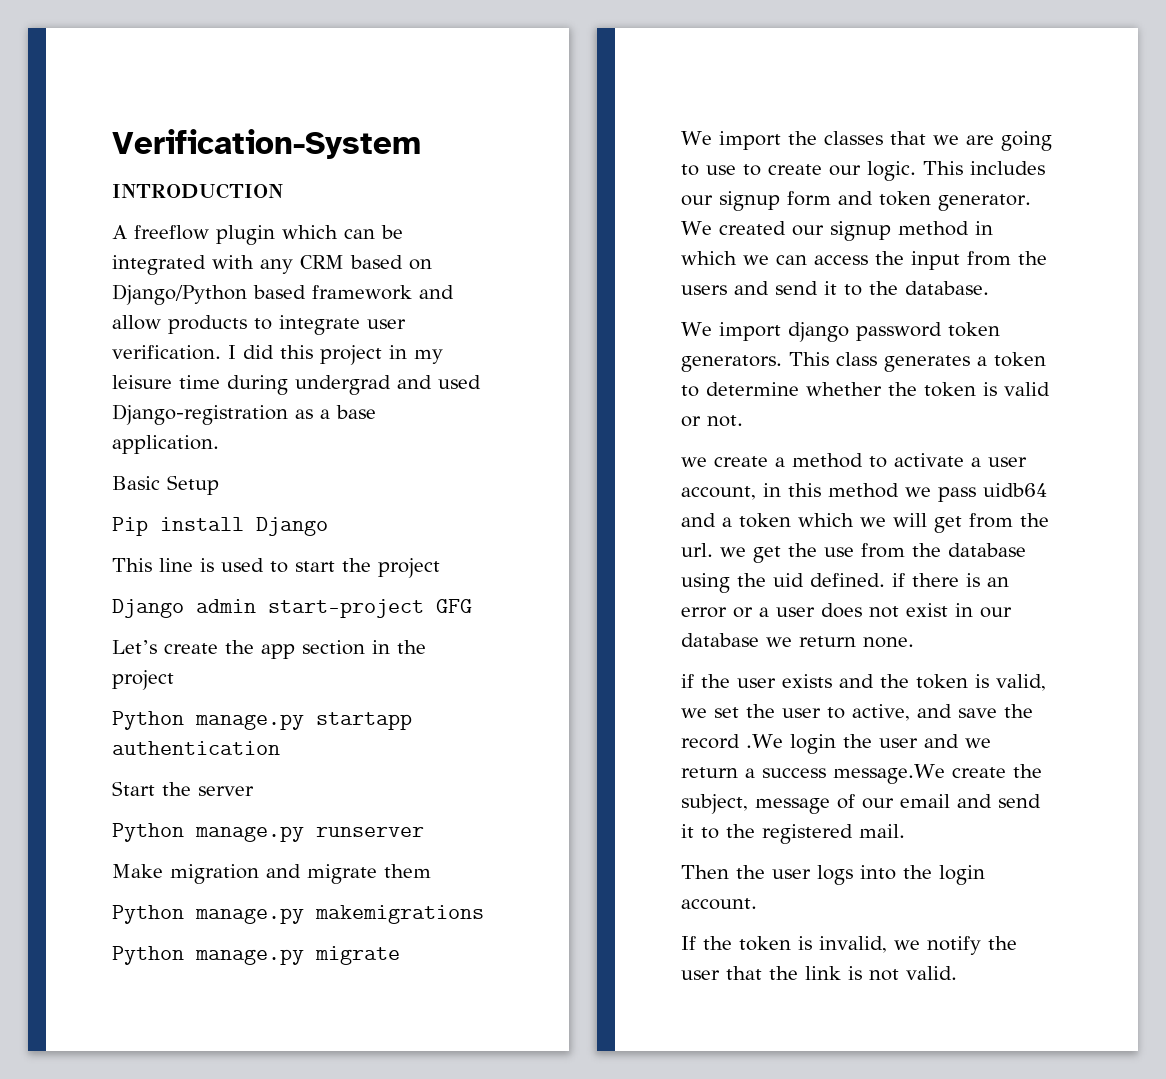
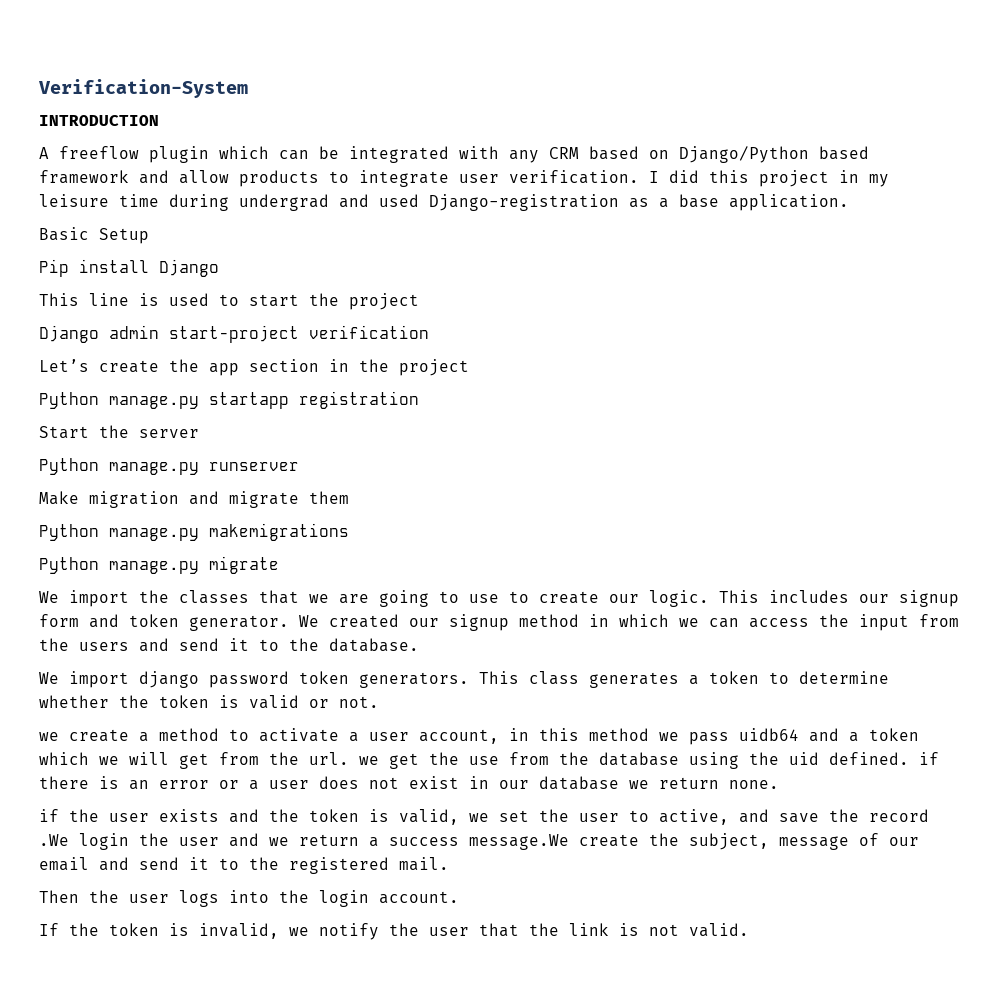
- Django admin start-project GFG
+ Django admin start-project verification
- Python manage.py startapp authentication
+ Python manage.py startapp registration

